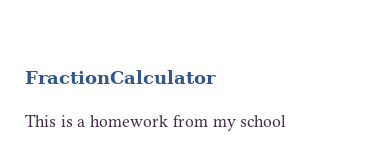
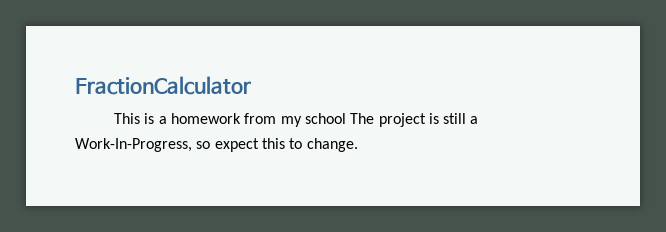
- This is a homework from my school
+ This is a homework from my school The project is still a Work-In-Progress, so expect this to change.

